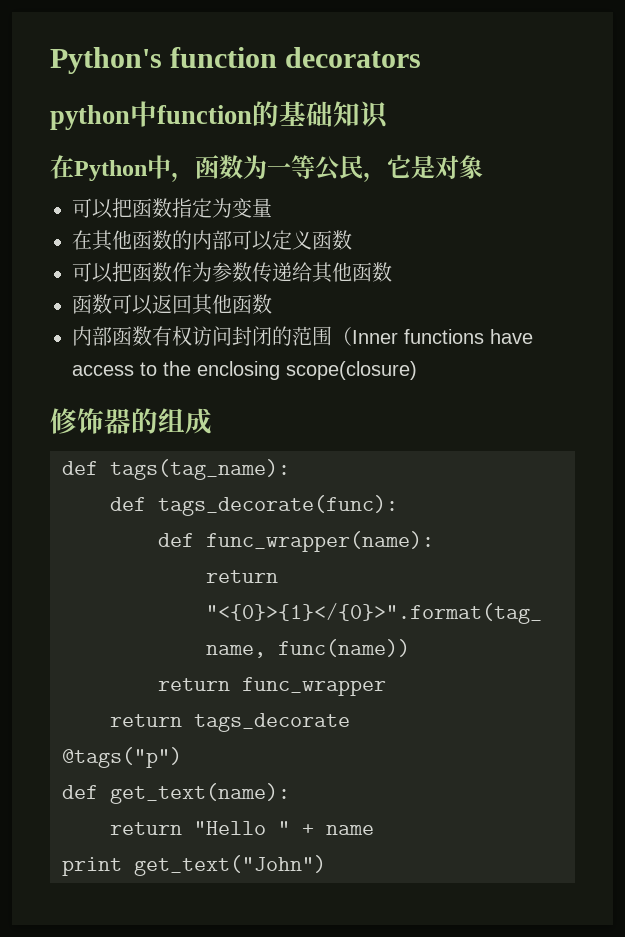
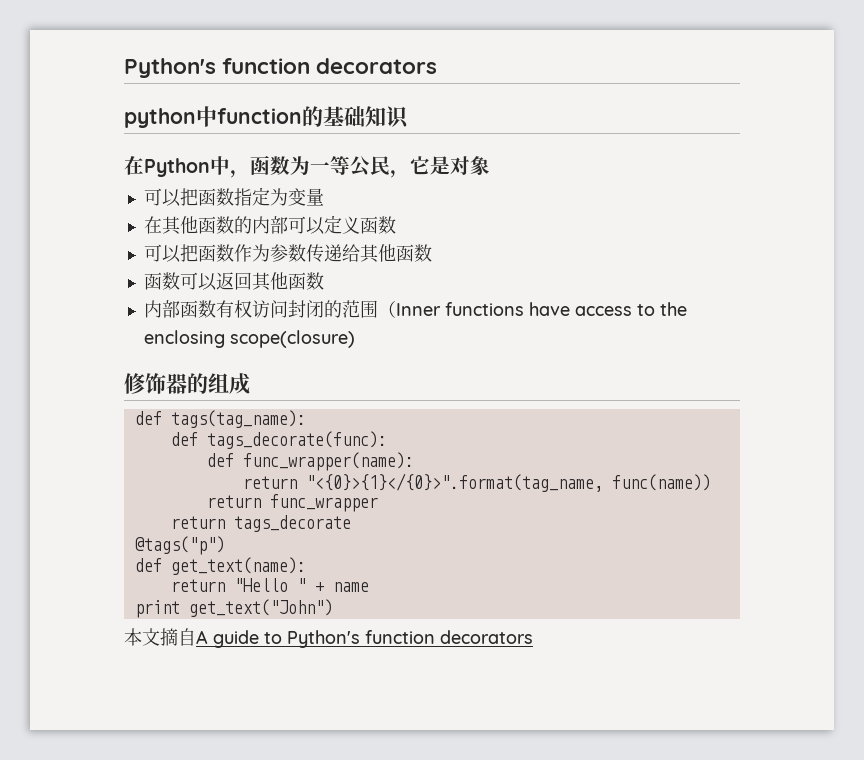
+ 本文摘自A guide to Python's function decorators

